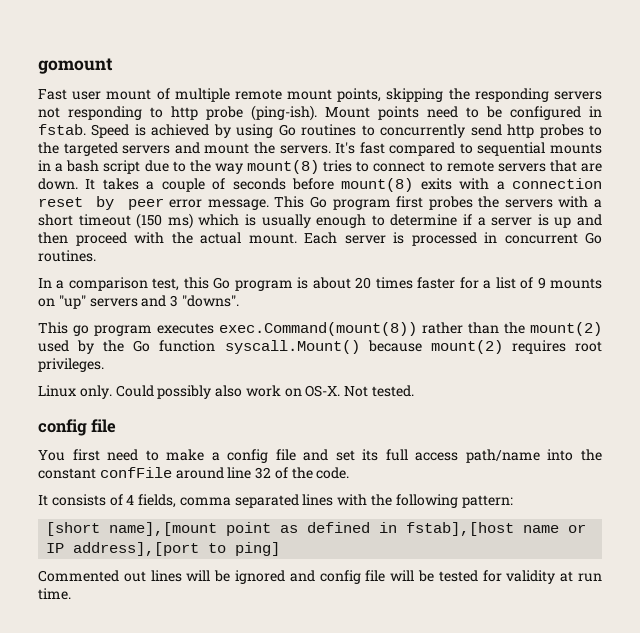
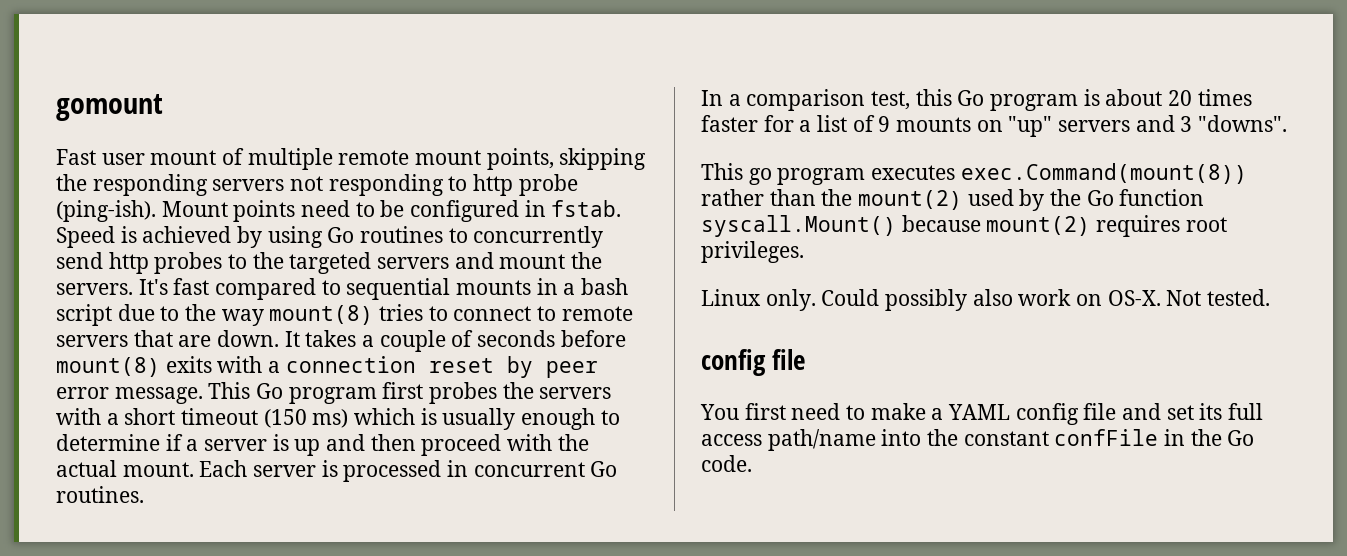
- You first need to make a config file and set its full access path/name into the constant confFile around line 32 of the code.
- It consists of 4 fields, comma separated lines with the following pattern:
- [short name],[mount point as defined in fstab],[host name or IP address],[port to ping]
- Commented out lines will be ignored and config file will be tested for validity at run time.
+ You first need to make a YAML config file and set its full access path/name into the constant confFile in the Go code.

